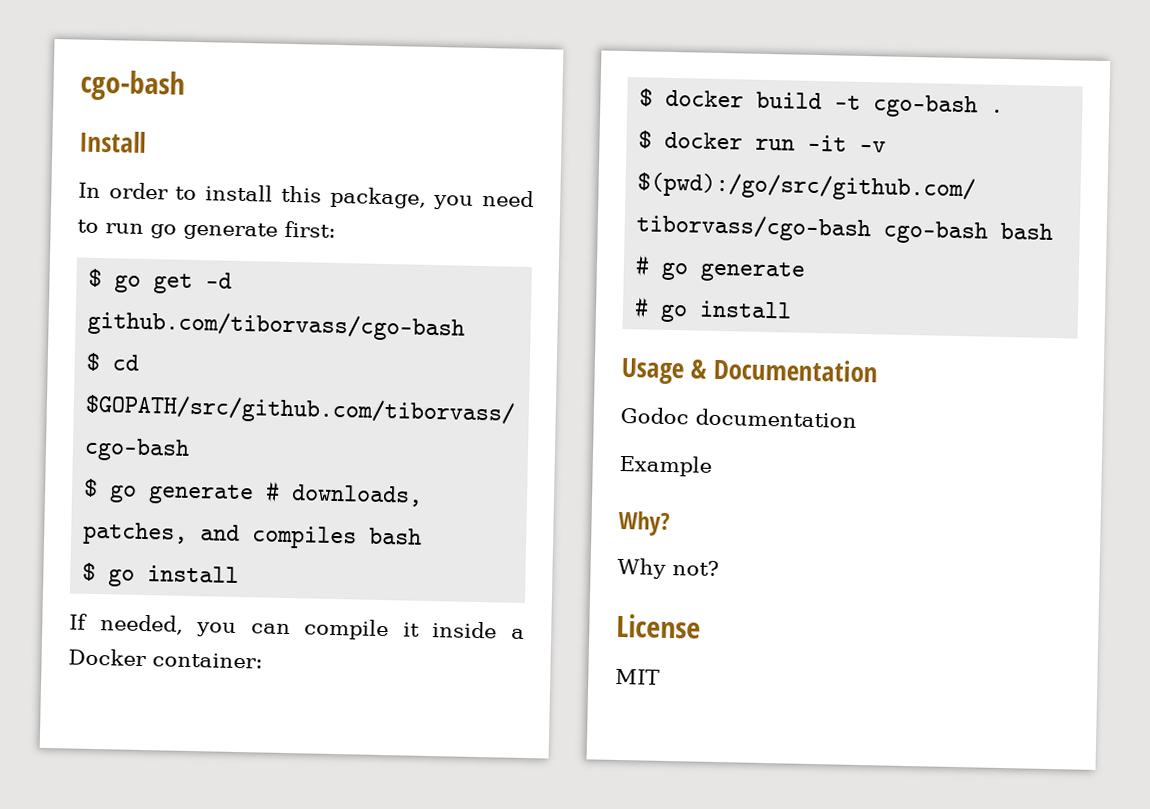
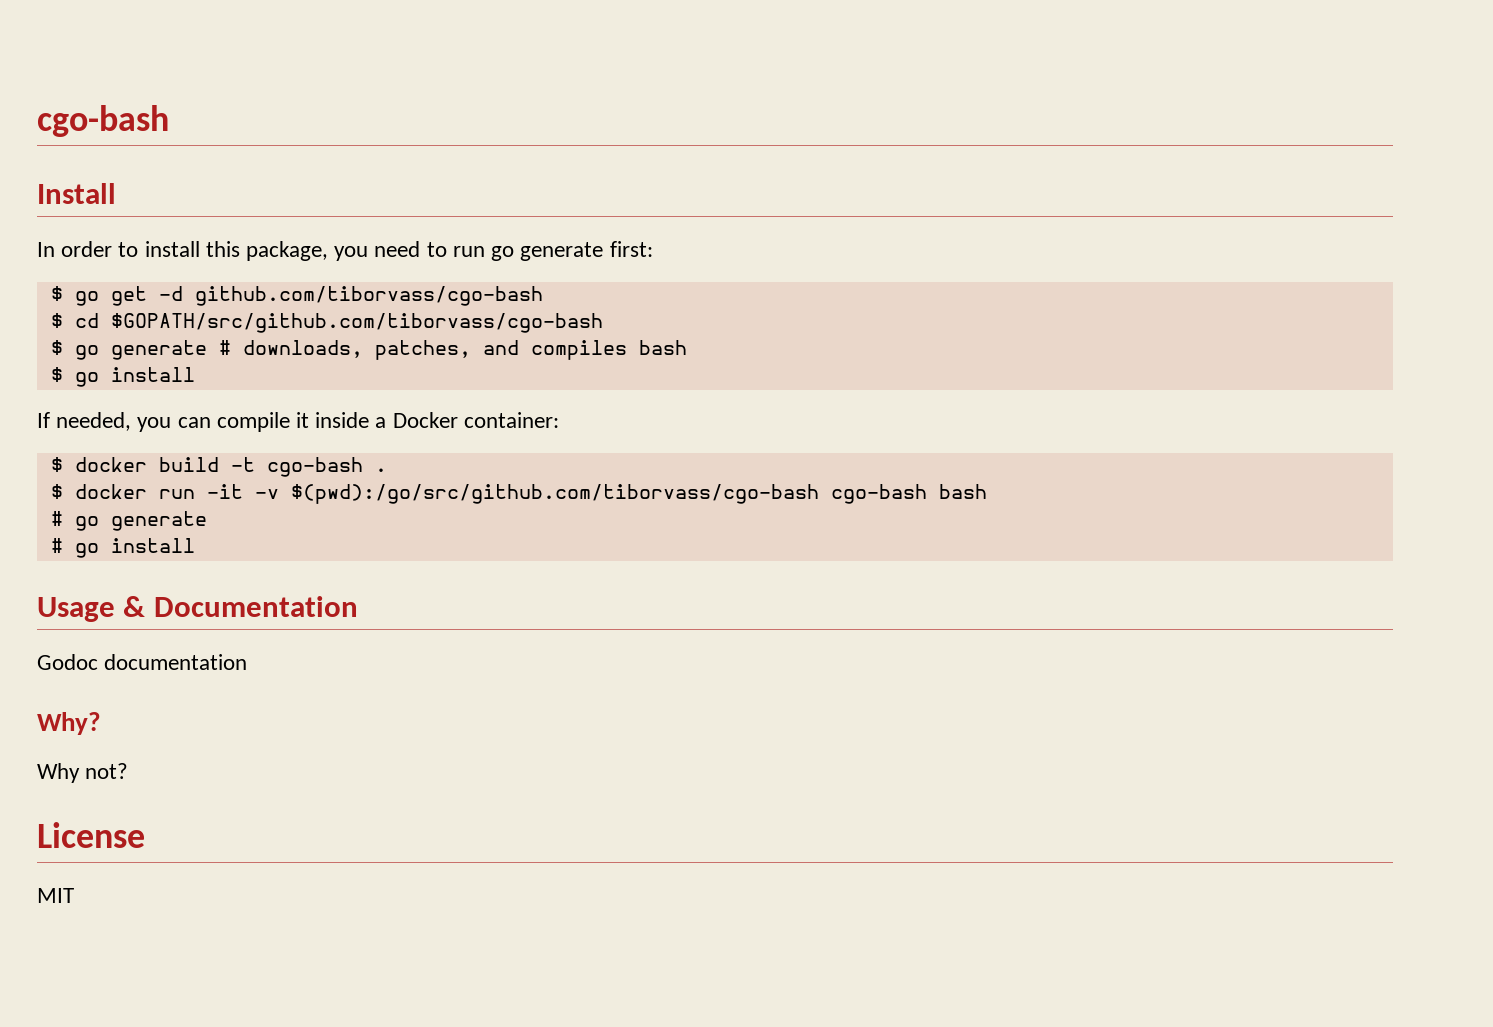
- Example

